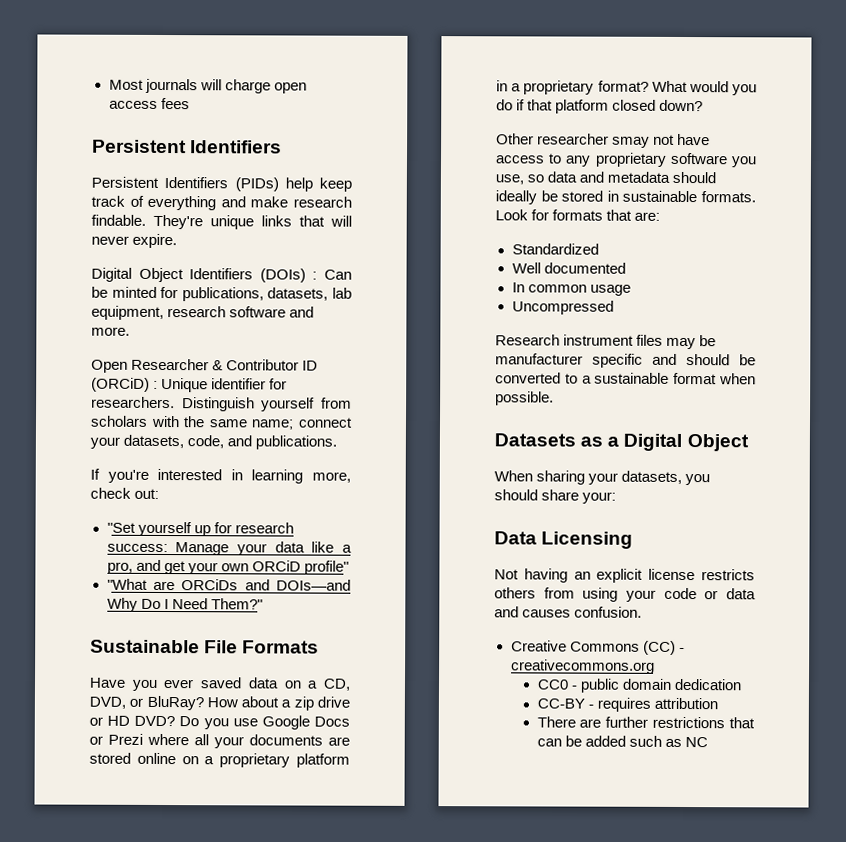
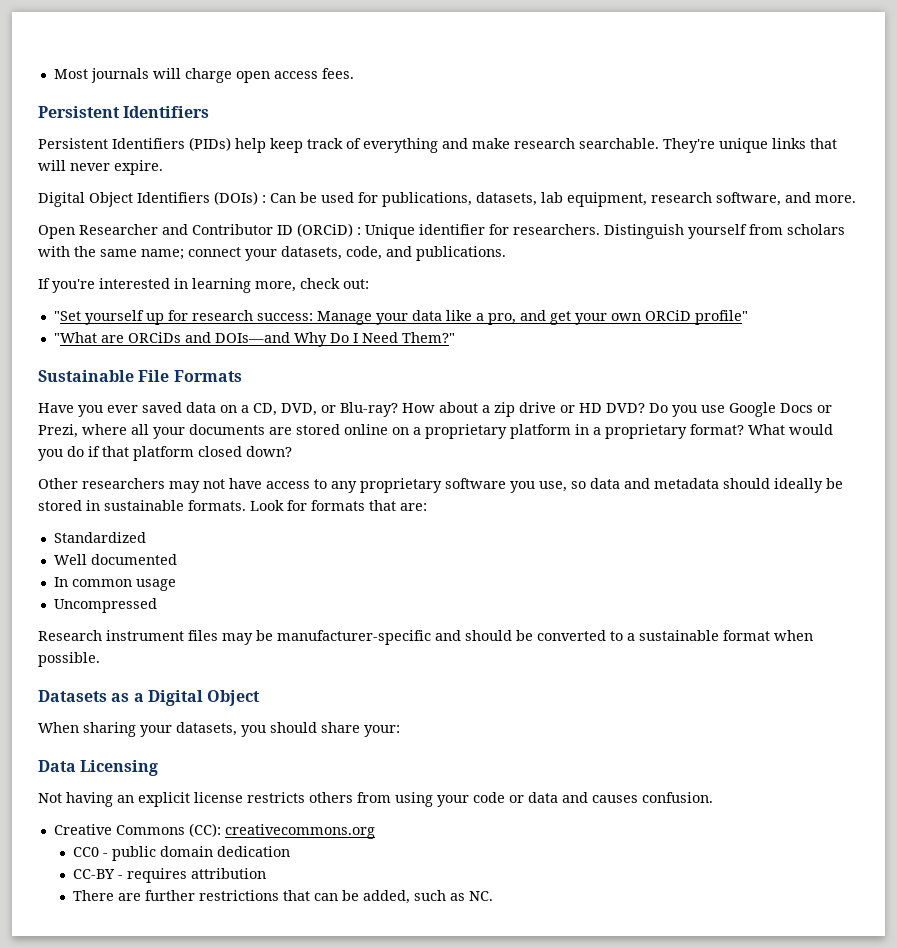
- Most journals will charge open access fees
+ Most journals will charge open access fees.
- Persistent Identifiers (PIDs) help keep track of everything and make research findable.
+ Persistent Identifiers (PIDs) help keep track of everything and make research searchable.
- Digital Object Identifiers (DOIs) : Can be minted for publications, datasets, lab equipment, research software and more.
+ Digital Object Identifiers (DOIs) : Can be used for publications, datasets, lab equipment, research software, and more.
- Open Researcher & Contributor ID (ORCiD) : Unique identifier for researchers.
+ Open Researcher and Contributor ID (ORCiD) : Unique identifier for researchers.
- Have you ever saved data on a CD, DVD, or BluRay?
+ Have you ever saved data on a CD, DVD, or Blu-ray?
- Do you use Google Docs or Prezi where all your documents are stored online on a proprietary platform in a proprietary format?
+ Do you use Google Docs or Prezi, where all your documents are stored online on a proprietary platform in a proprietary format?
- Other researcher smay not have access to any proprietary software you use, so data and metadata should ideally be stored in sustainable formats.
+ Other researchers may not have access to any proprietary software you use, so data and metadata should ideally be stored in sustainable formats.
- Research instrument files may be manufacturer specific and should be converted to a sustainable format when possible.
+ Research instrument files may be manufacturer-specific and should be converted to a sustainable format when possible.
- Creative Commons (CC) - creativecommons.org
+ Creative Commons (CC): creativecommons.org
- There are further restrictions that can be added such as NC
+ There are further restrictions that can be added, such as NC.

